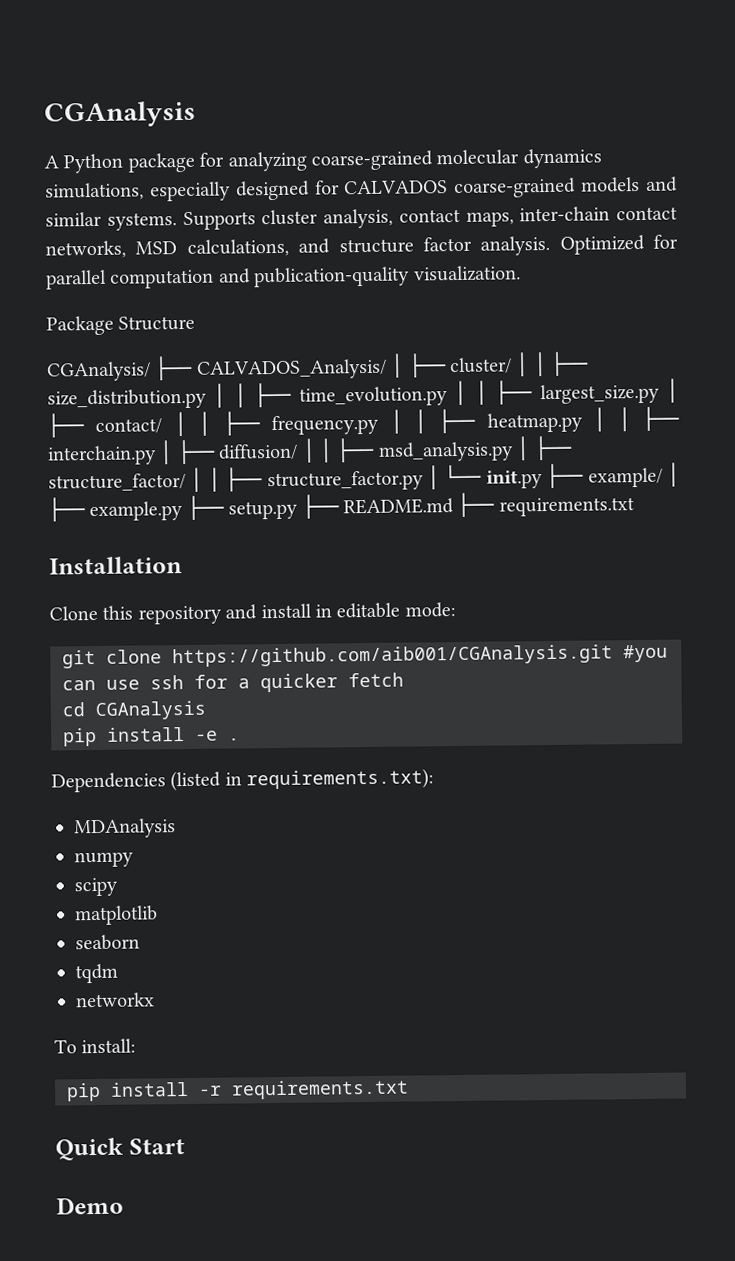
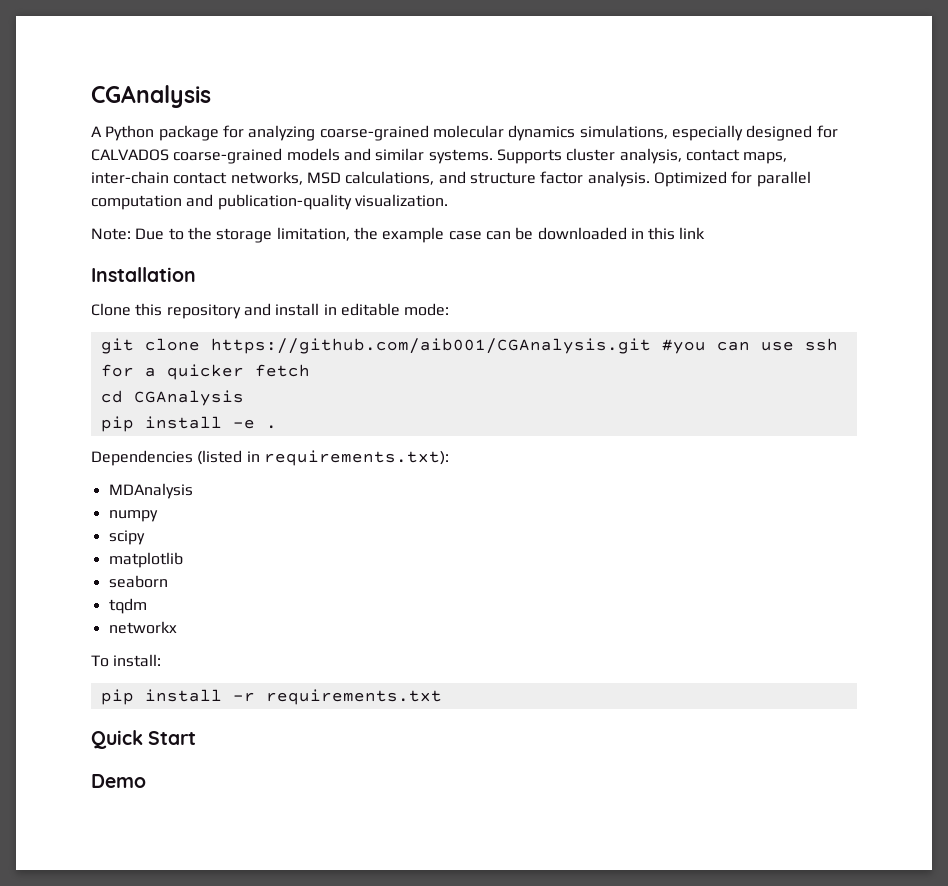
- Package Structure
- CGAnalysis/ ├── CALVADOS_Analysis/ │ ├── cluster/ │ │ ├── size_distribution.py │ │ ├── time_evolution.py │ │ ├── largest_size.py │ ├── contact/ │ │ ├── frequency.py │ │ ├── heatmap.py │ │ ├── interchain.py │ ├── diffusion/ │ │ ├── msd_analysis.py │ ├── structure_factor/ │ │ ├── structure_factor.py │ └── init.py ├── example/ │ ├── example.py ├── setup.py ├── README.md ├── requirements.txt
+ Note: Due to the storage limitation, the example case can be downloaded in this link

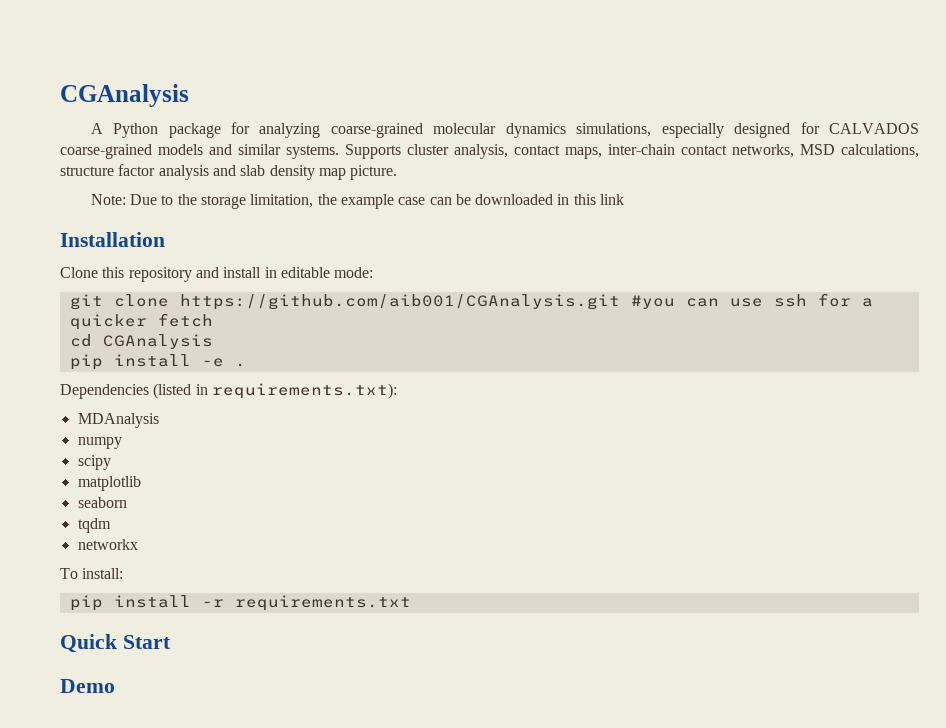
- Supports cluster analysis, contact maps, inter-chain contact networks, MSD calculations, and structure factor analysis. Optimized for parallel computation and publication-quality visualization.
+ Supports cluster analysis, contact maps, inter-chain contact networks, MSD calculations, structure factor analysis and slab density map picture.

